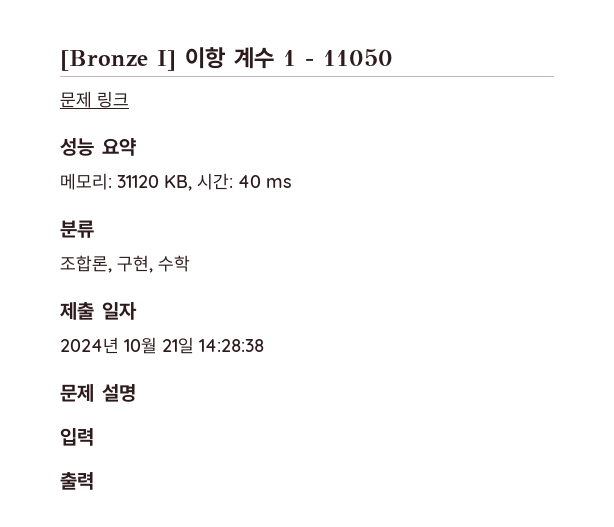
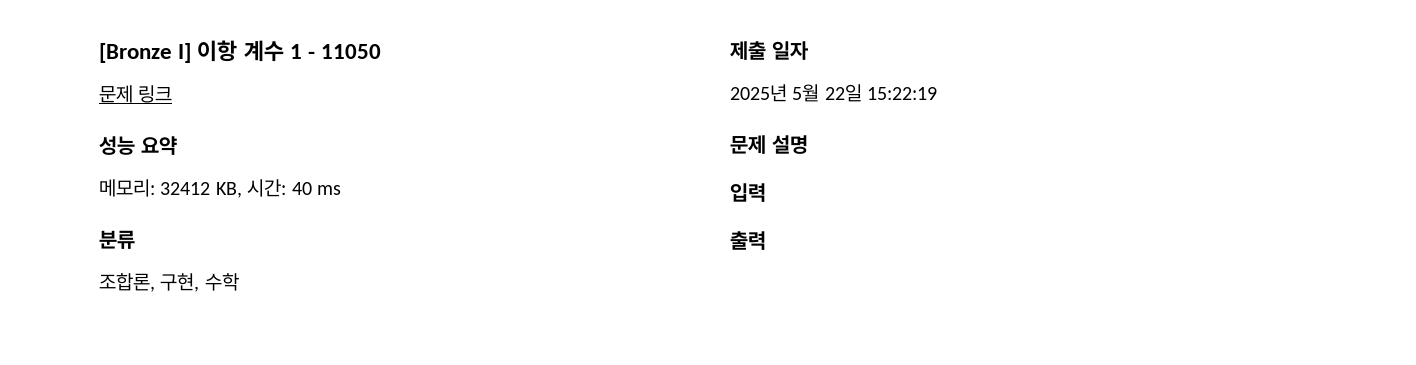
- 메모리: 31120 KB, 시간: 40 ms
+ 메모리: 32412 KB, 시간: 40 ms
- 2024년 10월 21일 14:28:38
+ 2025년 5월 22일 15:22:19

